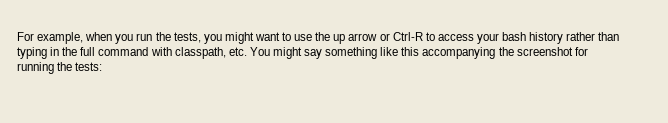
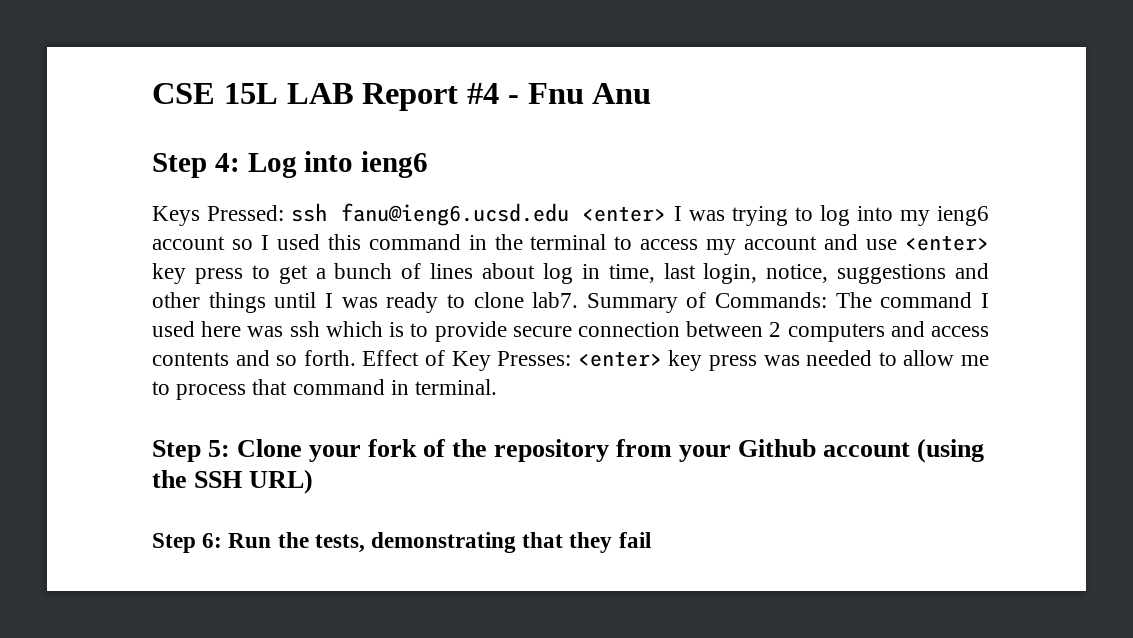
- For example, when you run the tests, you might want to use the up arrow or Ctrl-R to access your bash history rather than typing in the full command with classpath, etc. You might say something like this accompanying the screenshot for running the tests:
+ CSE 15L LAB Report #4 - Fnu Anu
+ Step 4: Log into ieng6
+ Keys Pressed: ssh fanu@ieng6.ucsd.edu <enter> I was trying to log into my ieng6 account so I used this command in the terminal to access my account and use <enter> key press to get a bunch of lines about log in time, last login, notice, suggestions and other things until I was ready to clone lab7. Summary of Commands: The command I used here was ssh which is to provide secure connection between 2 computers and access contents and so forth. Effect of Key Presses: <enter> key press was needed to allow me to process that command in terminal.
+ Step 5: Clone your fork of the repository from your Github account (using the SSH URL)
+ Step 6: Run the tests, demonstrating that they fail

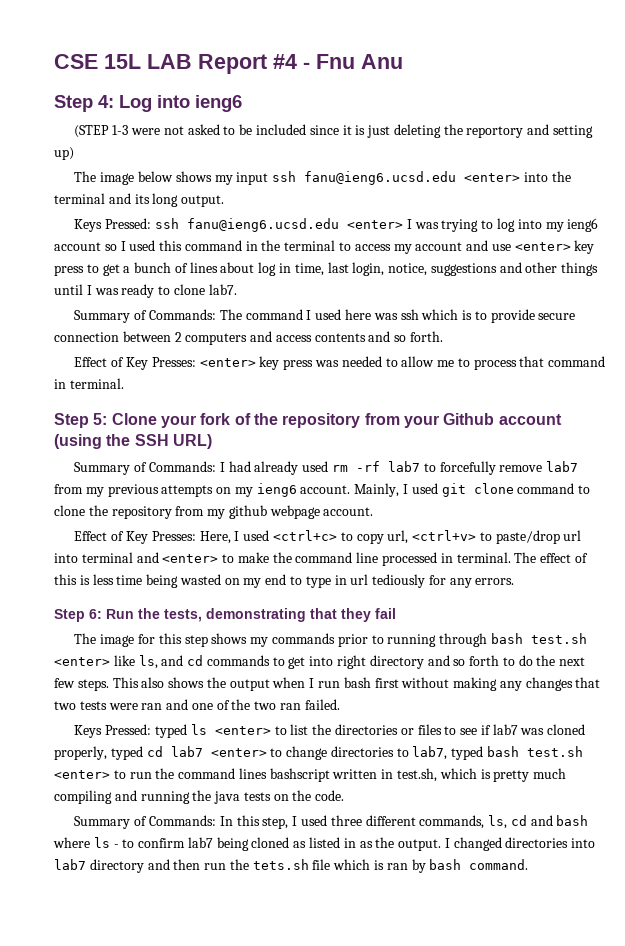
+ (STEP 1-3 were not asked to be included since it is just deleting the reportory and setting up)
+ The image below shows my input ssh fanu@ieng6.ucsd.edu <enter> into the terminal and its long output.
- ssh fanu@ieng6.ucsd.edu <enter> I was trying to log into my ieng6 account so I used this command in the terminal to access my account and use <enter> key press to get a bunch of lines about log in time, last login, notice, suggestions and other things until I was ready to clone lab7. Summary of Commands:
+ ssh fanu@ieng6.ucsd.edu <enter> I was trying to log into my ieng6 account so I used this command in the terminal to access my account and use <enter> key press to get a bunch of lines about log in time, last login, notice, suggestions and other things until I was ready to clone lab7.
+ Summary of Commands:
- The command I used here was ssh which is to provide secure connection between 2 computers and access contents and so forth. Effect of Key Presses:
+ The command I used here was ssh which is to provide secure connection between 2 computers and access contents and so forth.
+ Effect of Key Presses:
+ Summary of Commands: I had already used rm -rf lab7 to forcefully remove lab7 from my previous attempts on my ieng6 account. Mainly, I used git clone command to clone the repository from my github webpage account.
+ Effect of Key Presses: Here, I used <ctrl+c> to copy url, <ctrl+v> to paste/drop url into terminal and <enter> to make the command line processed in terminal. The effect of this is less time being wasted on my end to type in url tediously for any errors.
+ The image for this step shows my commands prior to running through bash test.sh <enter> like ls, and cd commands to get into right directory and so forth to do the next few steps. This also shows the output when I run bash first without making any changes that two tests were ran and one of the two ran failed.
+ Keys Pressed: typed ls <enter> to list the directories or files to see if lab7 was cloned properly, typed cd lab7 <enter> to change directories to lab7, typed bash test.sh <enter> to run the command lines bashscript written in test.sh, which is pretty much compiling and running the java tests on the code.
+ Summary of Commands: In this step, I used three different commands, ls, cd and bash where ls - to confirm lab7 being cloned as listed in as the output. I changed directories into lab7 directory and then run the tets.sh file which is ran by bash command.

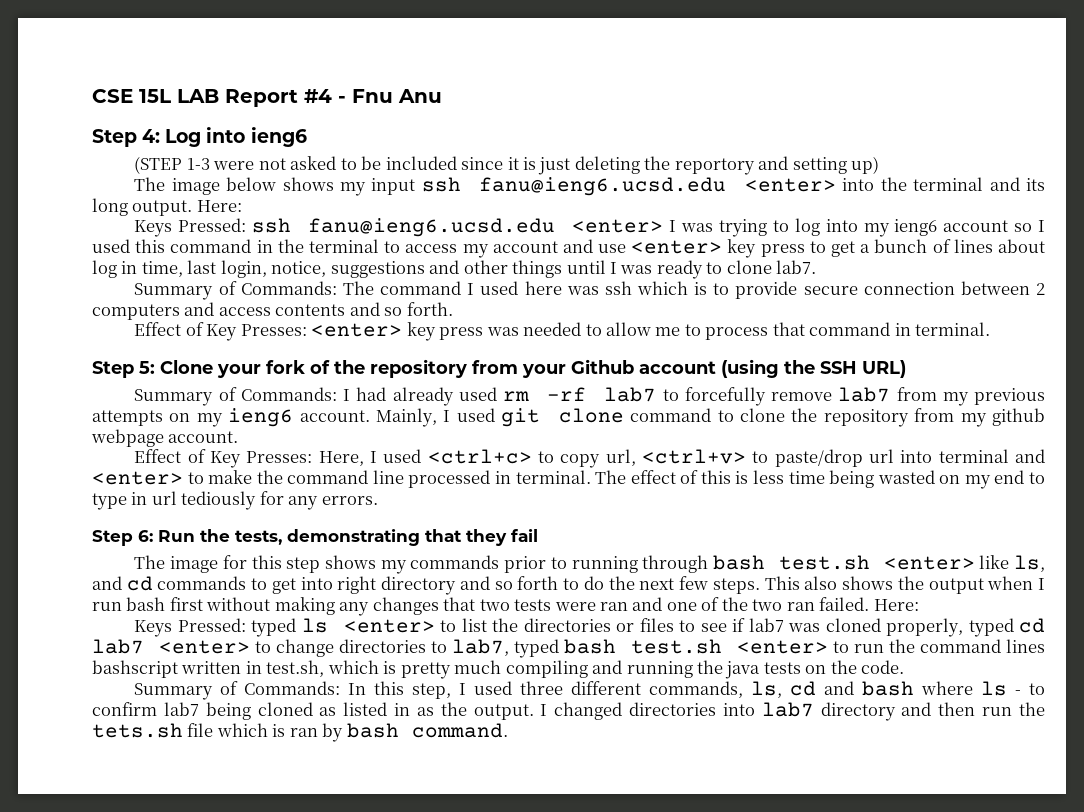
- The image below shows my input ssh fanu@ieng6.ucsd.edu <enter> into the terminal and its long output.
+ The image below shows my input ssh fanu@ieng6.ucsd.edu <enter> into the terminal and its long output. Here:
- This also shows the output when I run bash first without making any changes that two tests were ran and one of the two ran failed.
+ This also shows the output when I run bash first without making any changes that two tests were ran and one of the two ran failed. Here:

